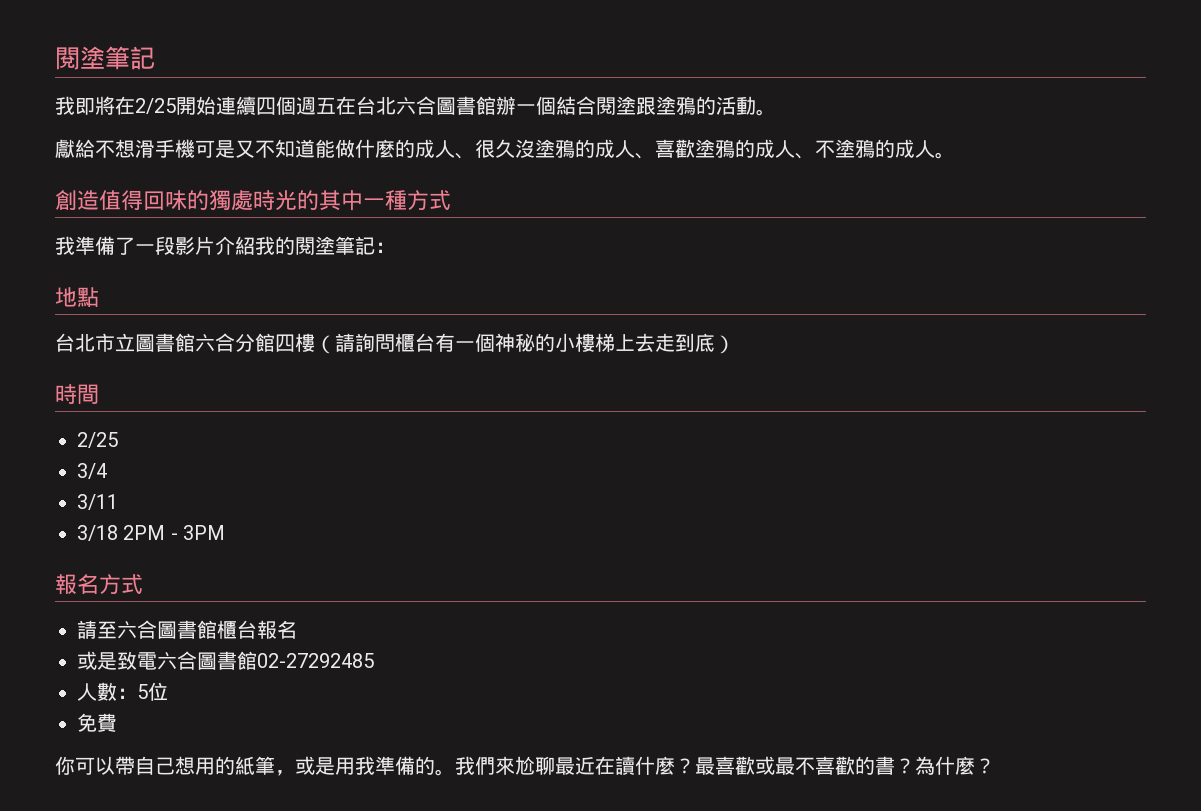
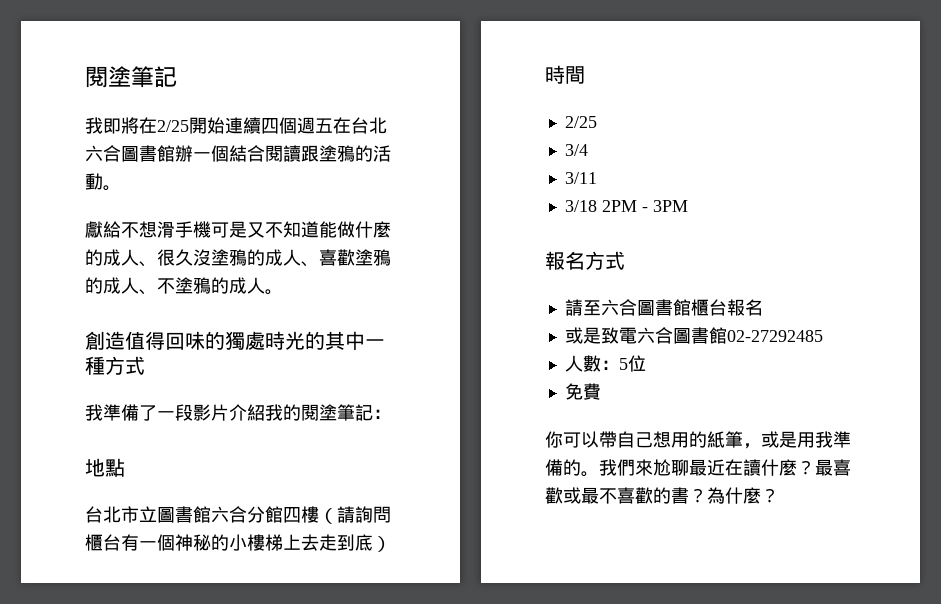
- 我即將在2/25開始連續四個週五在台北六合圖書館辦一個結合閱塗跟塗鴉的活動。
+ 我即將在2/25開始連續四個週五在台北六合圖書館辦一個結合閱讀跟塗鴉的活動。

